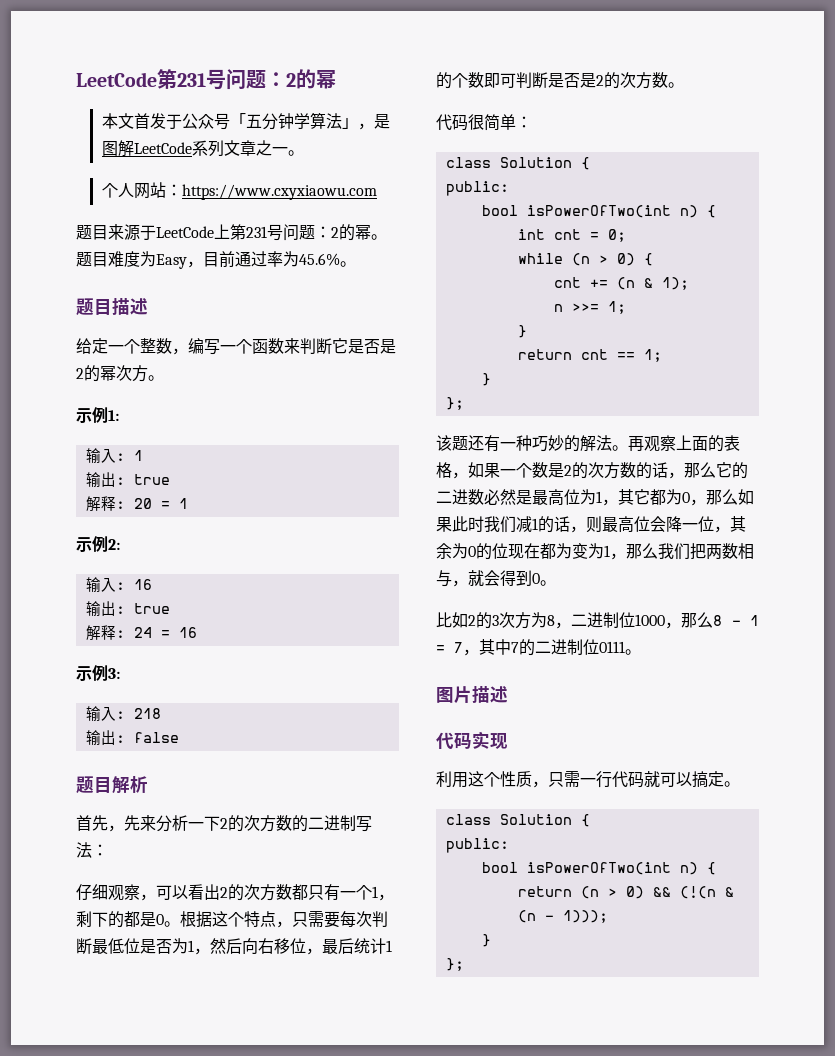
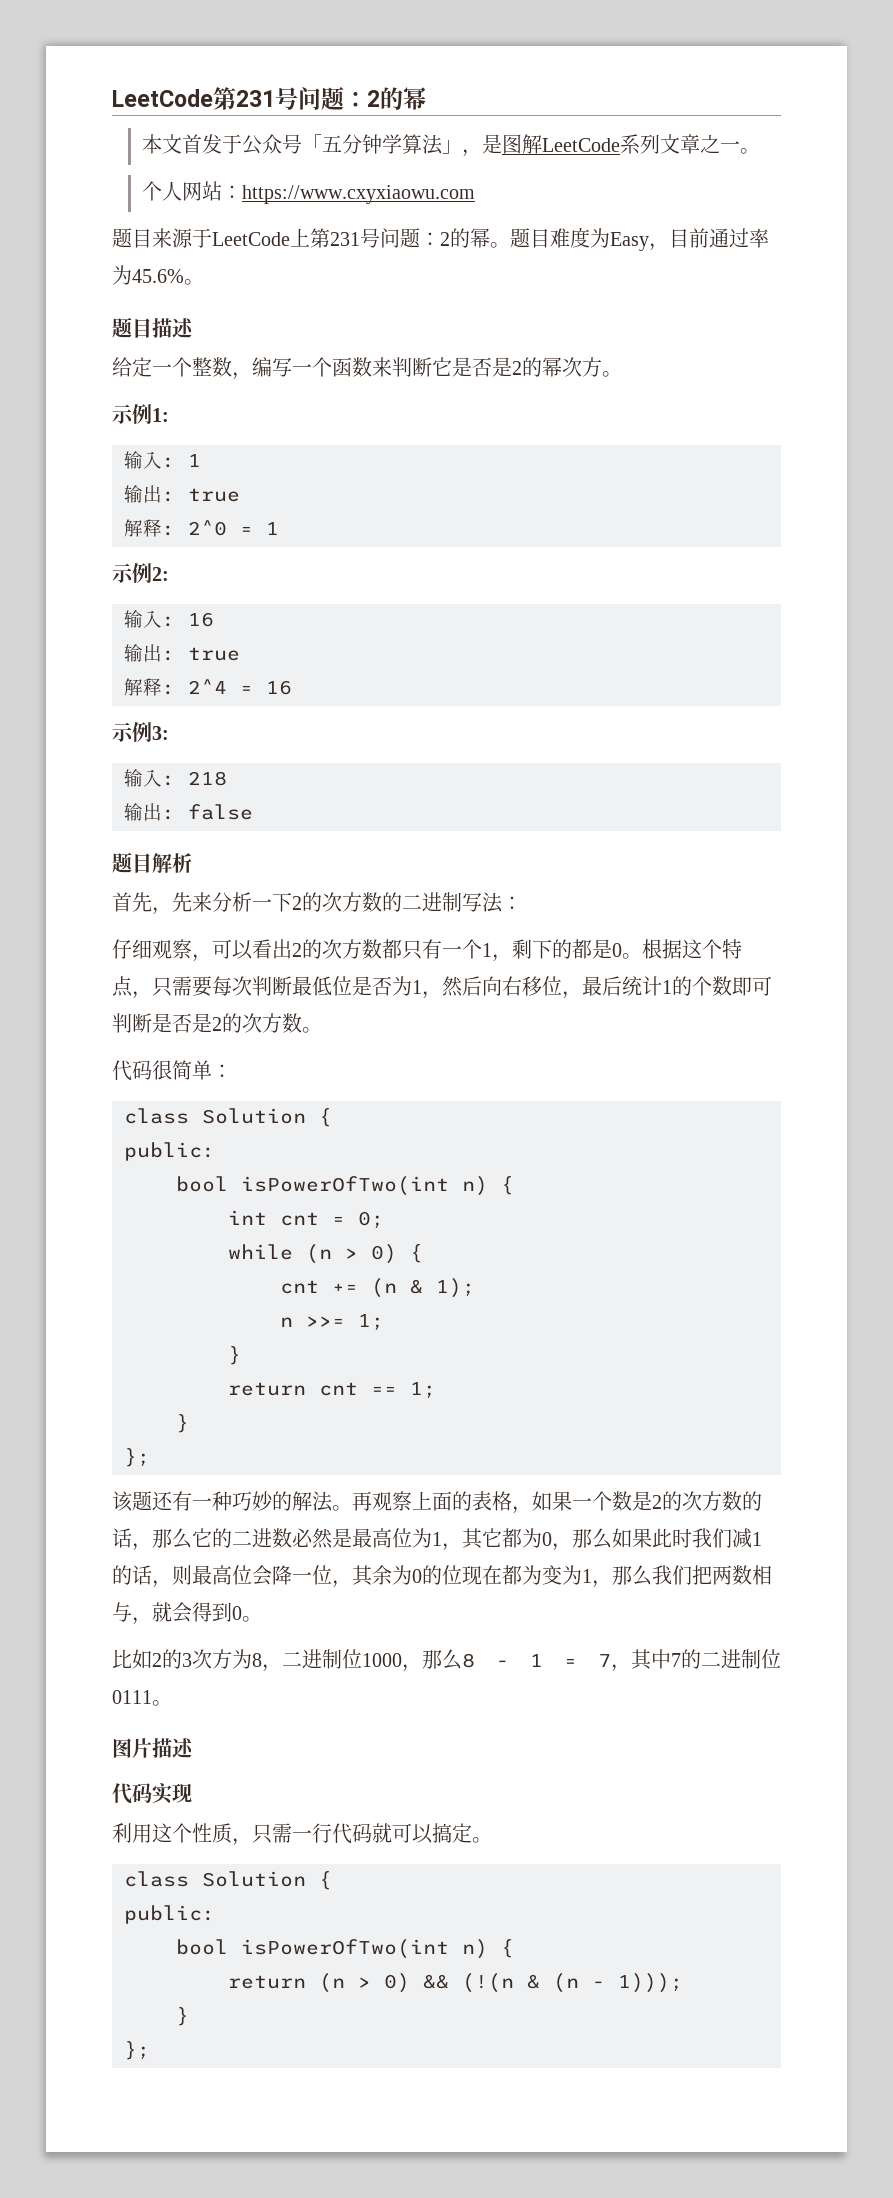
- 解释: 20 = 1
+ 解释: 2^0 = 1
- 解释: 24 = 16
+ 解释: 2^4 = 16

